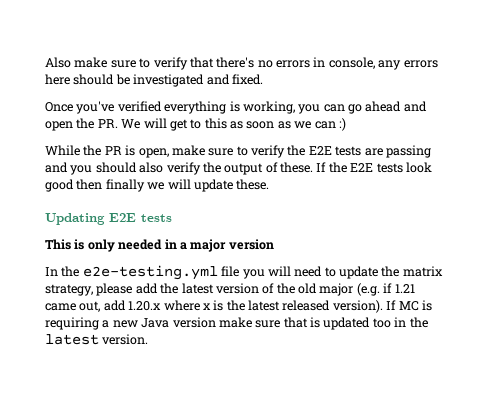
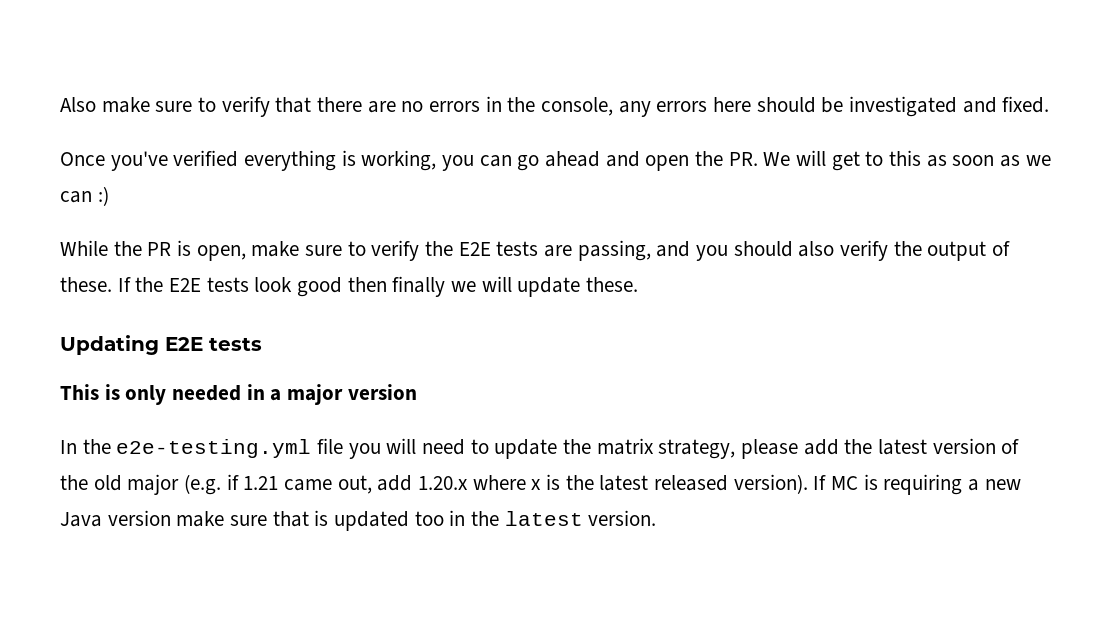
- Also make sure to verify that there's no errors in console, any errors here should be investigated and fixed.
+ Also make sure to verify that there are no errors in the console, any errors here should be investigated and fixed.
- While the PR is open, make sure to verify the E2E tests are passing and you should also verify the output of these.
+ While the PR is open, make sure to verify the E2E tests are passing, and you should also verify the output of these.

